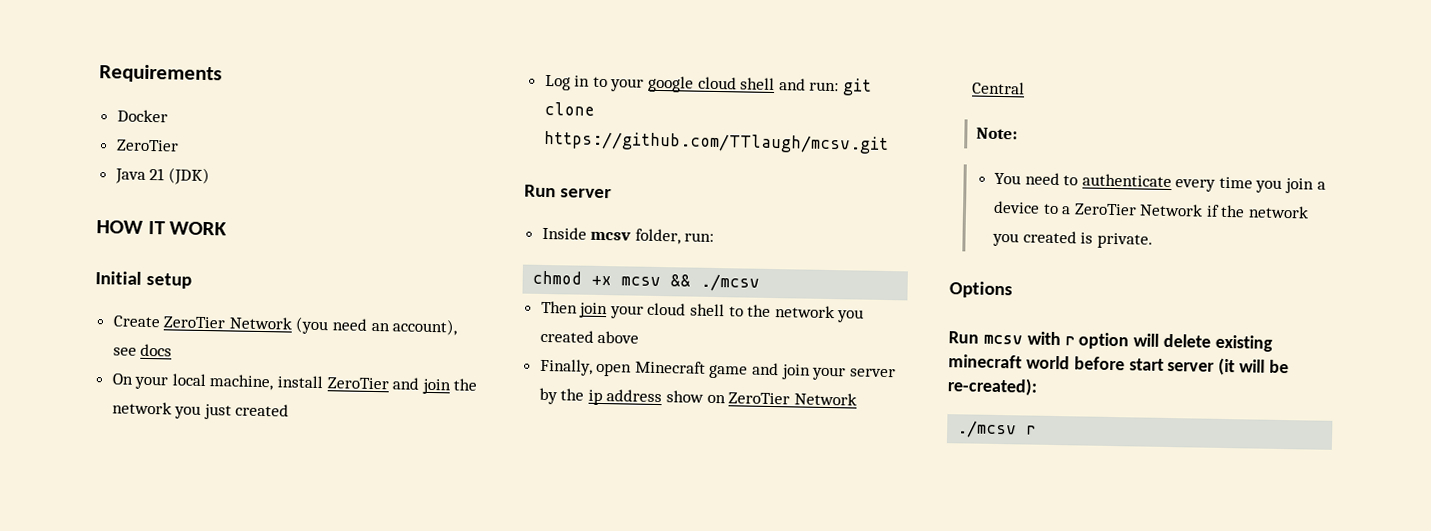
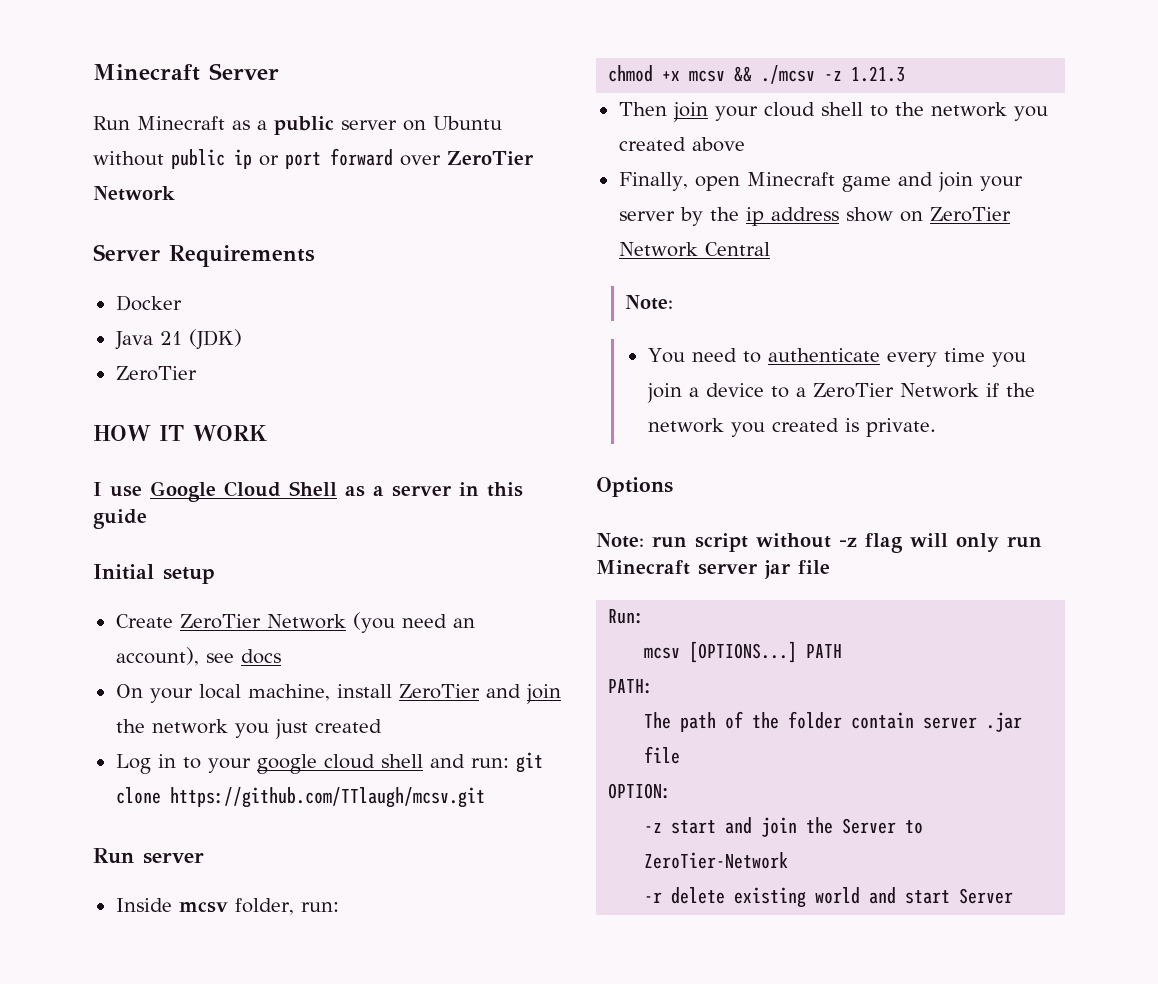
- Requirements
+ Minecraft Server
+ Run Minecraft as a public server on Ubuntu without public ip or port forward over ZeroTier Network
+ Server Requirements
  Docker
- ZeroTier
  Java 21 (JDK)
+ ZeroTier
+ I use Google Cloud Shell as a server in this guide
- chmod +x mcsv && ./mcsv
+ chmod +x mcsv && ./mcsv -z 1.21.3
- Run mcsv with r option will delete existing minecraft world before start server (it will be re-created):
- ./mcsv r
+ Note: run script without -z flag will only run Minecraft server jar file
+ Run:
+ mcsv [OPTIONS...] PATH
+ PATH:
+ The path of the folder contain server .jar file
+ OPTION:
+ -z start and join the Server to ZeroTier-Network
+ -r delete existing world and start Server

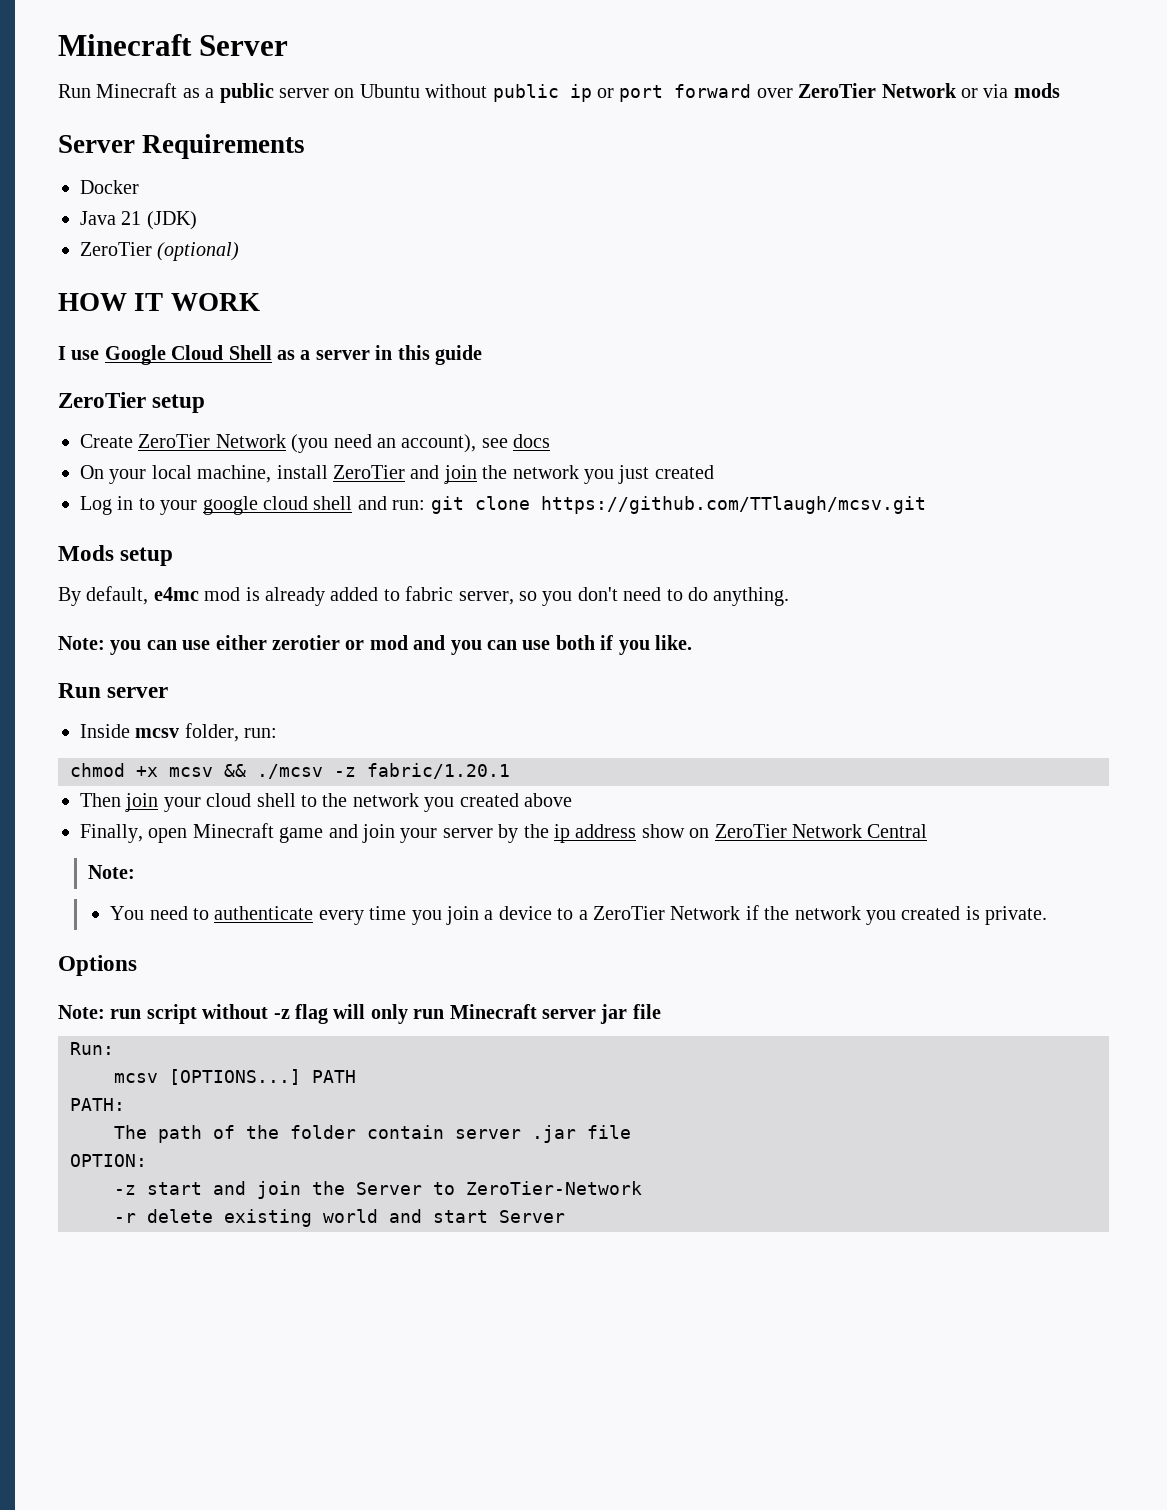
- Run Minecraft as a public server on Ubuntu without public ip or port forward over ZeroTier Network
+ Run Minecraft as a public server on Ubuntu without public ip or port forward over ZeroTier Network or via mods
  Java 21 (JDK)
- ZeroTier
+ ZeroTier (optional)
- Initial setup
+ ZeroTier setup
+ Mods setup
+ By default, e4mc mod is already added to fabric server, so you don't need to do anything.
+ Note: you can use either zerotier or mod and you can use both if you like.
- chmod +x mcsv && ./mcsv -z 1.21.3
+ chmod +x mcsv && ./mcsv -z fabric/1.20.1

